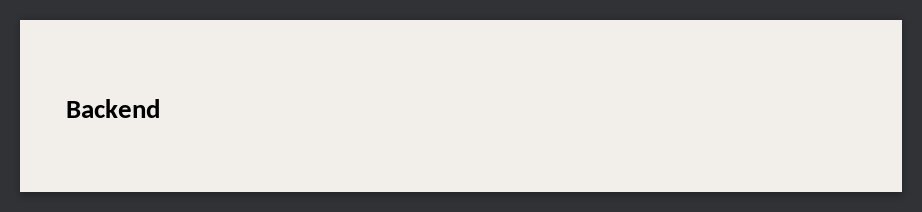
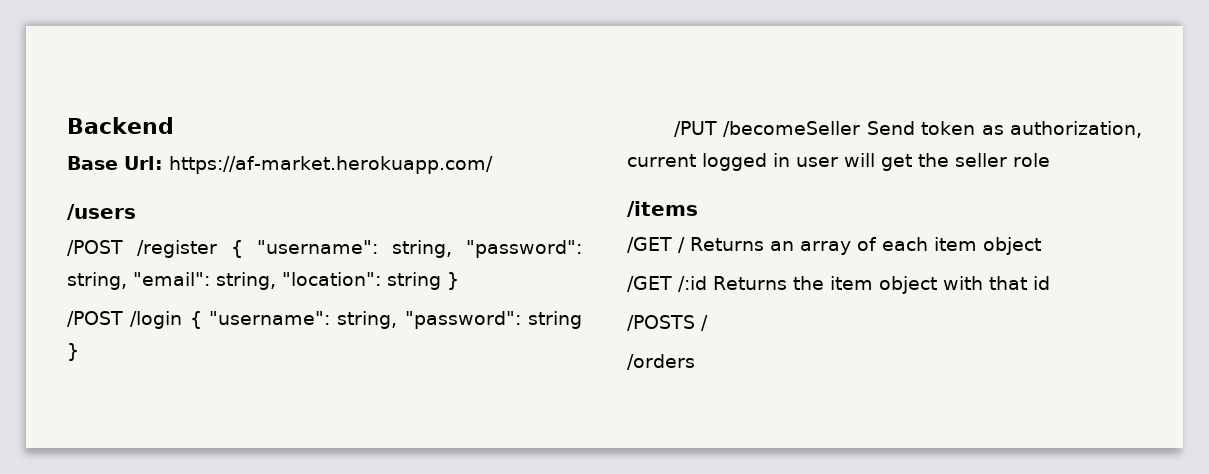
+ Base Url: https://af-market.herokuapp.com/
+ /users
+ /POST /register { "username": string, "password": string, "email": string, "location": string }
+ /POST /login { "username": string, "password": string }
+ /PUT /becomeSeller Send token as authorization, current logged in user will get the seller role
+ /items
+ /GET / Returns an array of each item object
+ /GET /:id Returns the item object with that id
+ /POSTS /
+ /orders

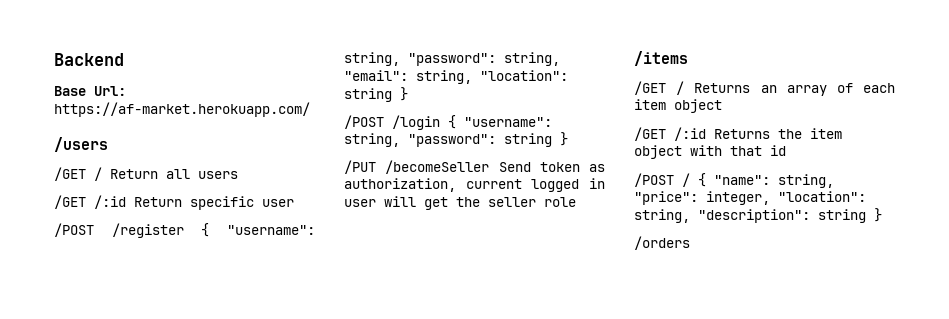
+ /GET / Return all users
+ /GET /:id Return specific user
- /POSTS /
+ /POST / { "name": string, "price": integer, "location": string, "description": string }

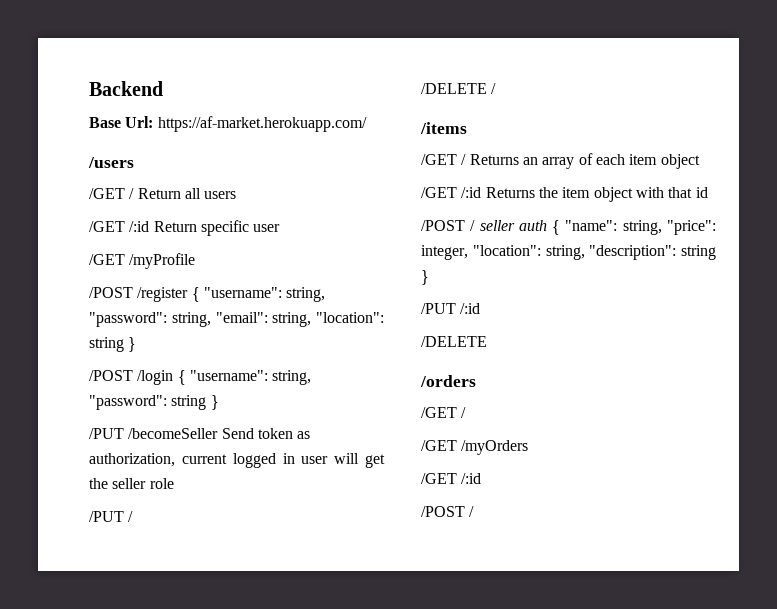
+ /GET /myProfile
+ /PUT /
+ /DELETE /
- /POST / { "name": string, "price": integer, "location": string, "description": string }
+ /POST / seller auth { "name": string, "price": integer, "location": string, "description": string }
+ /PUT /:id
+ /DELETE
  /orders
+ /GET /
+ /GET /myOrders
+ /GET /:id
+ /POST /

